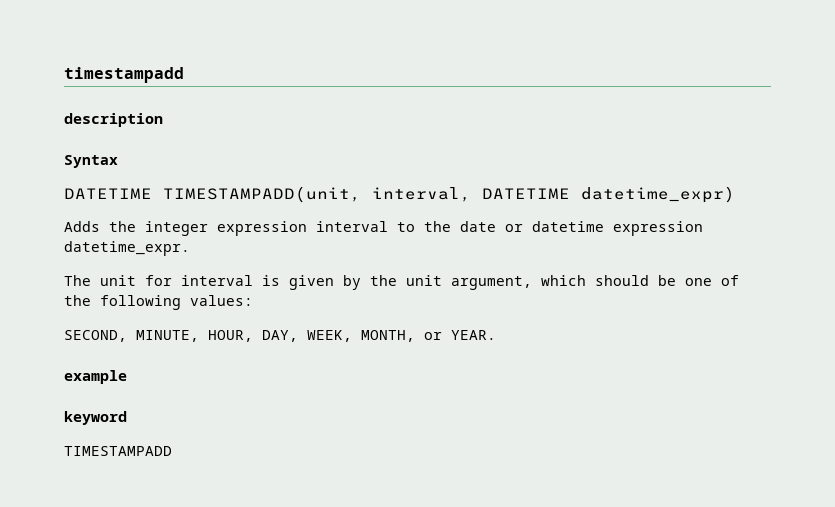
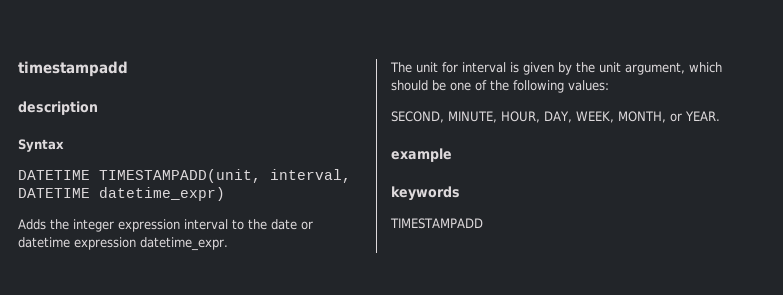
- keyword
+ keywords

